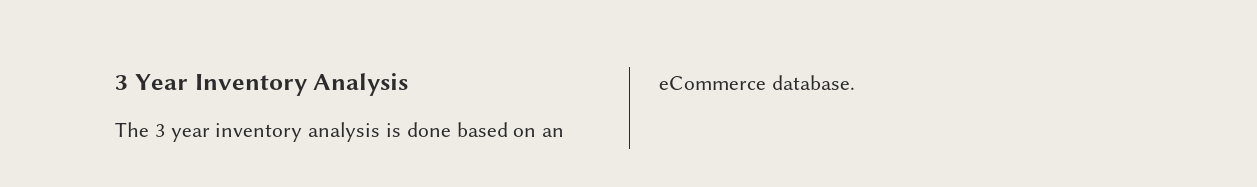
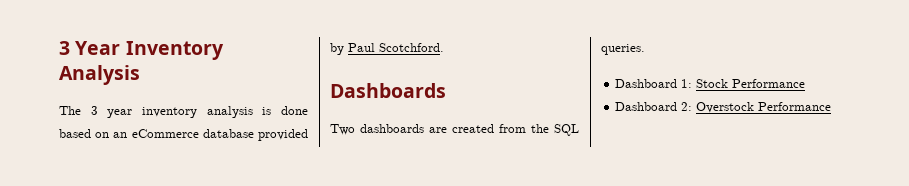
- The 3 year inventory analysis is done based on an eCommerce database.
+ The 3 year inventory analysis is done based on an eCommerce database provided by Paul Scotchford.
+ Dashboards
+ Two dashboards are created from the SQL queries.
+ Dashboard 1: Stock Performance
+ Dashboard 2: Overstock Performance

